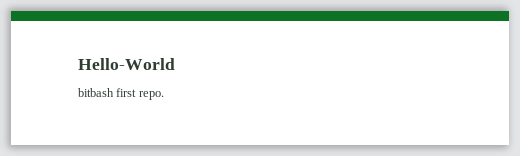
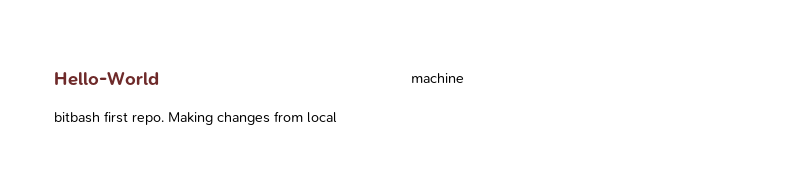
+ Making changes from local machine

